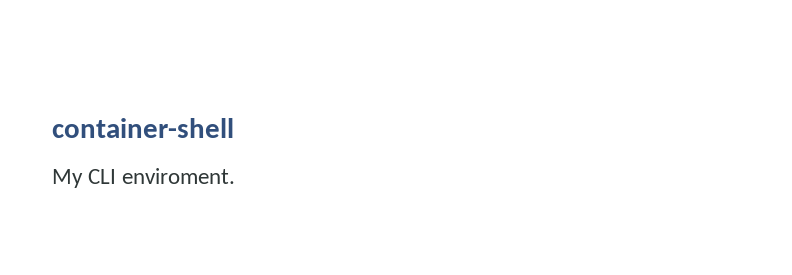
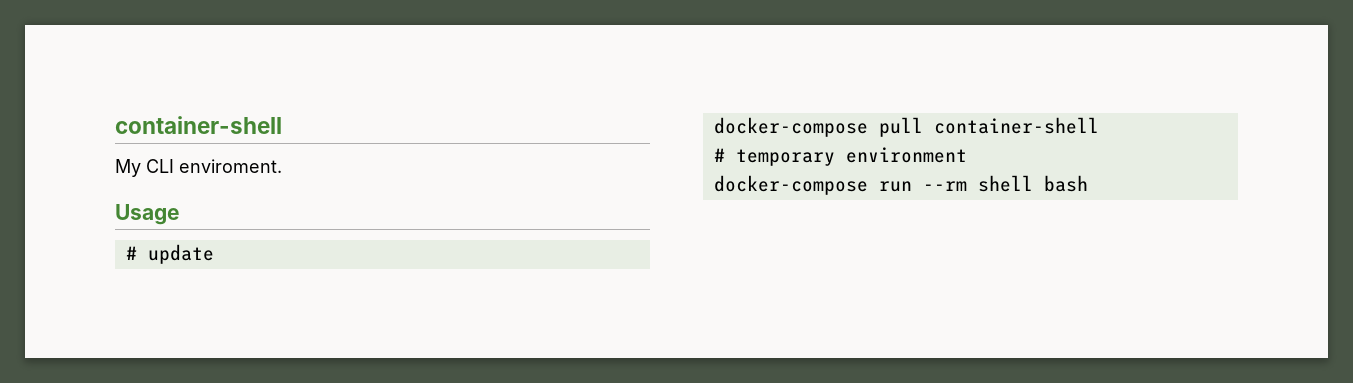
+ Usage
+ # update
+ docker-compose pull container-shell
+ # temporary environment
+ docker-compose run --rm shell bash

